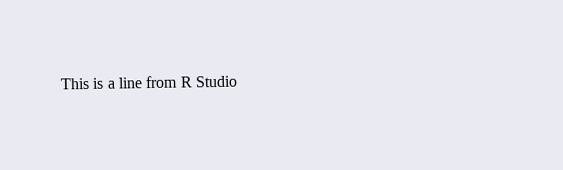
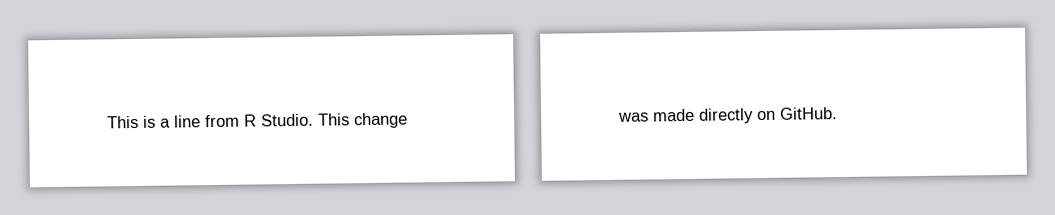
- This is a line from R Studio
+ This is a line from R Studio. This change was made directly on GitHub.

